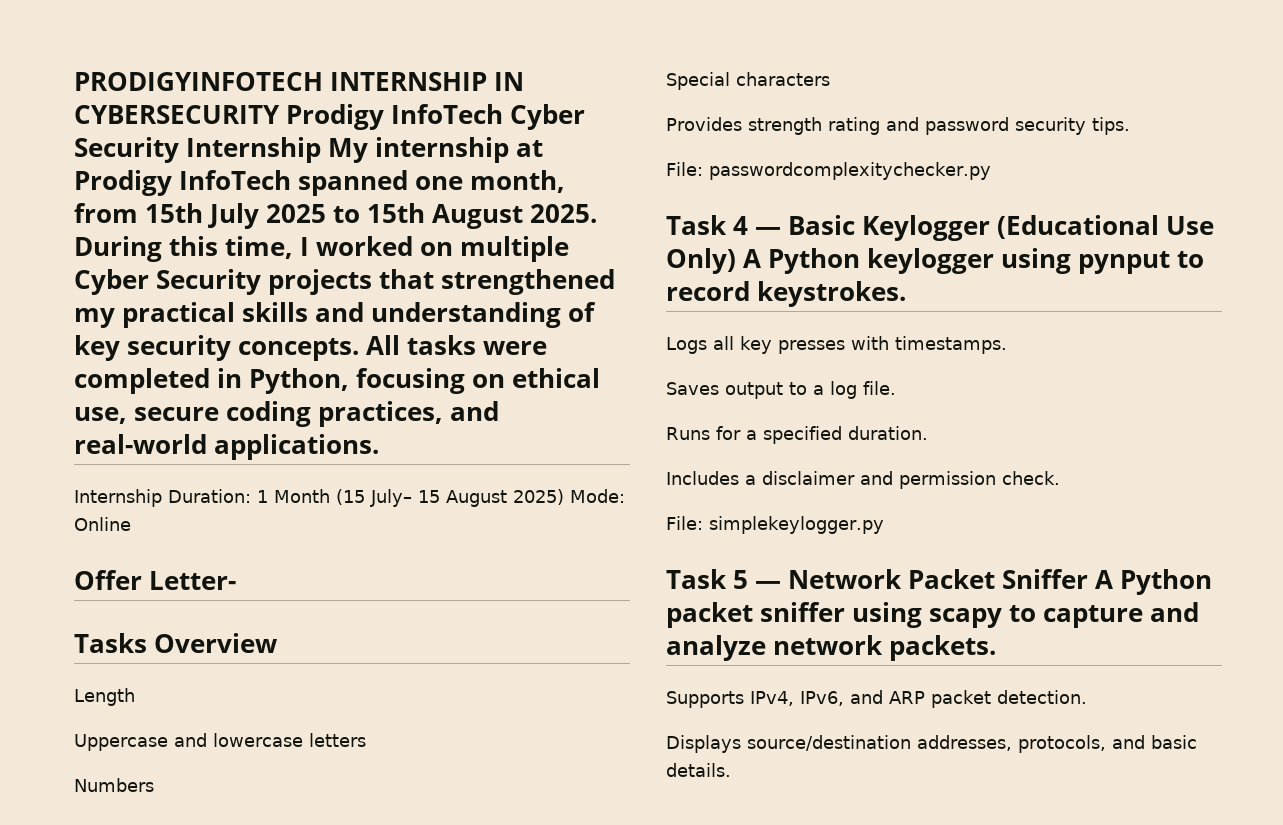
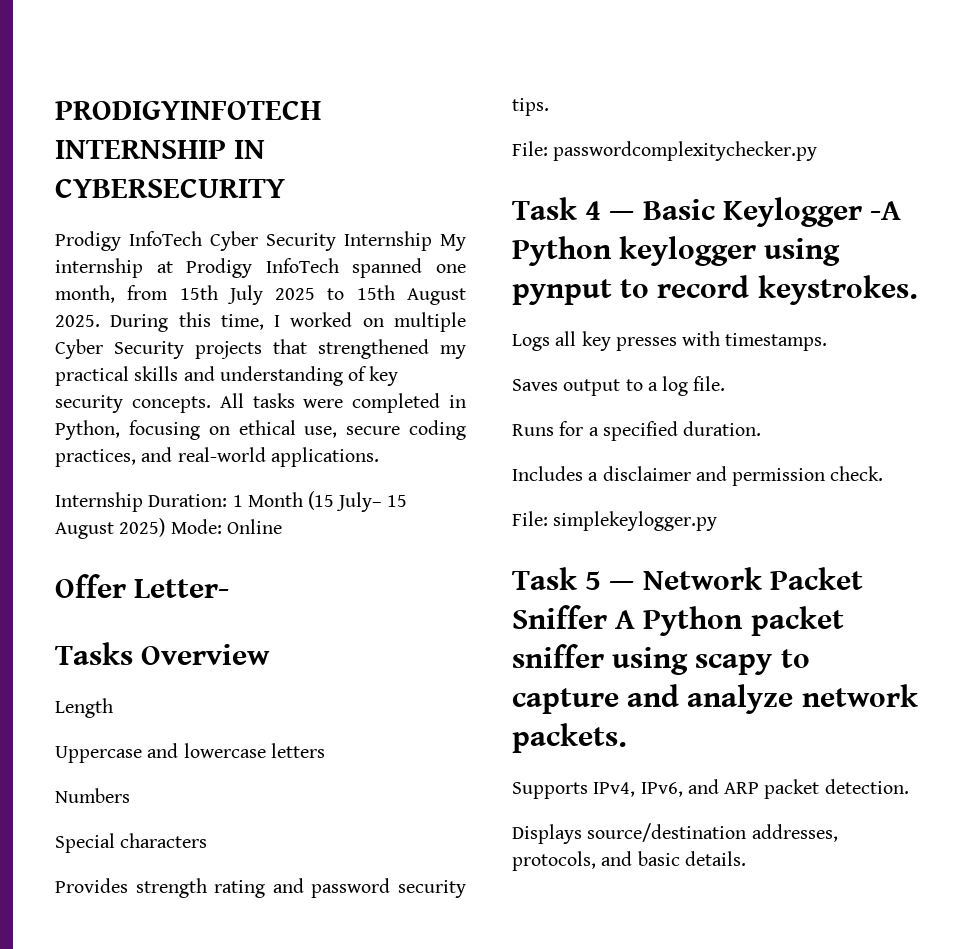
- PRODIGYINFOTECH INTERNSHIP IN CYBERSECURITY Prodigy InfoTech Cyber Security Internship My internship at Prodigy InfoTech spanned one month, from 15th July 2025 to 15th August 2025.
+ PRODIGYINFOTECH INTERNSHIP IN CYBERSECURITY
+ Prodigy InfoTech Cyber Security Internship My internship at Prodigy InfoTech spanned one month, from 15th July 2025 to 15th August 2025.
- Task 4 — Basic Keylogger (Educational Use Only) A Python keylogger using pynput to record keystrokes.
+ Task 4 — Basic Keylogger -A Python keylogger using pynput to record keystrokes.

